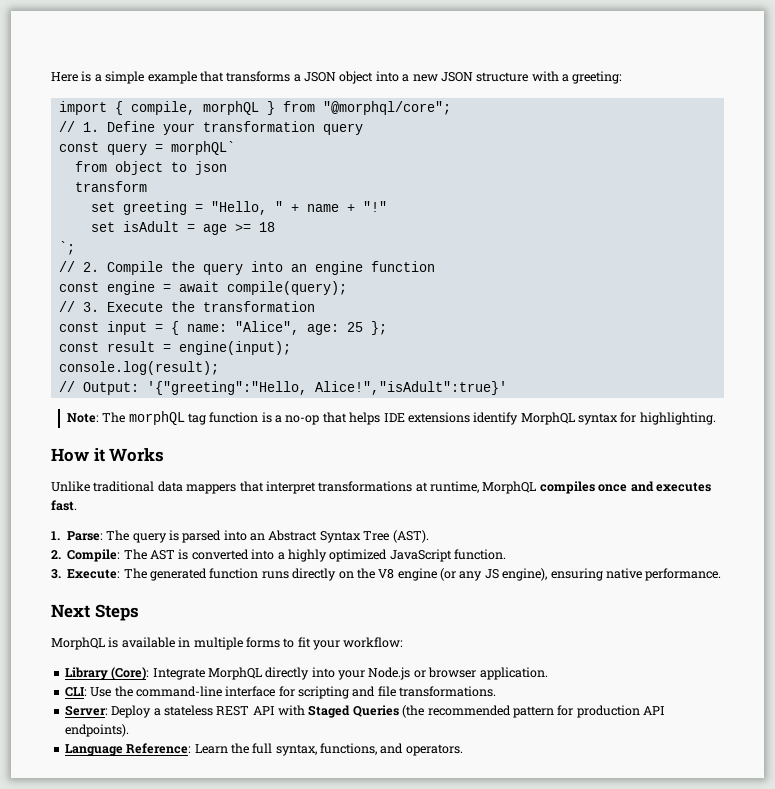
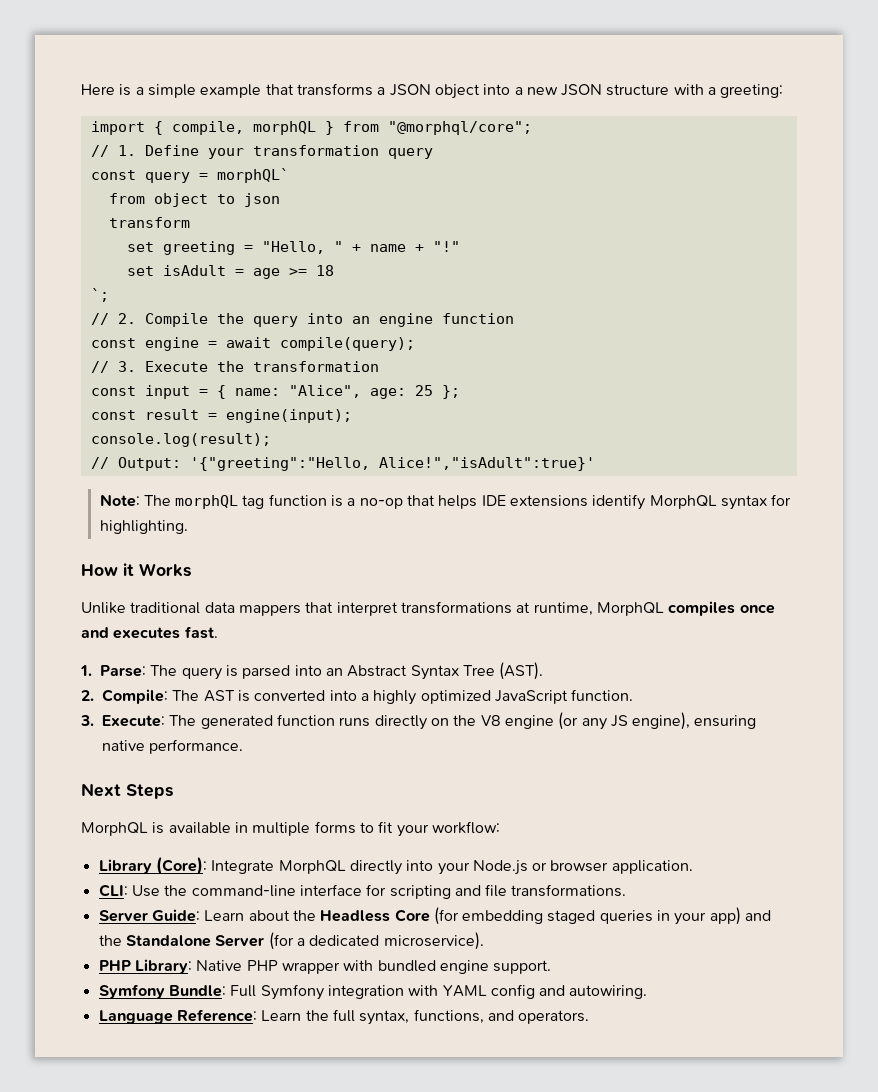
- Server: Deploy a stateless REST API with Staged Queries (the recommended pattern for production API endpoints).
+ Server Guide: Learn about the Headless Core (for embedding staged queries in your app) and the Standalone Server (for a dedicated microservice).
+ PHP Library: Native PHP wrapper with bundled engine support.
+ Symfony Bundle: Full Symfony integration with YAML config and autowiring.

